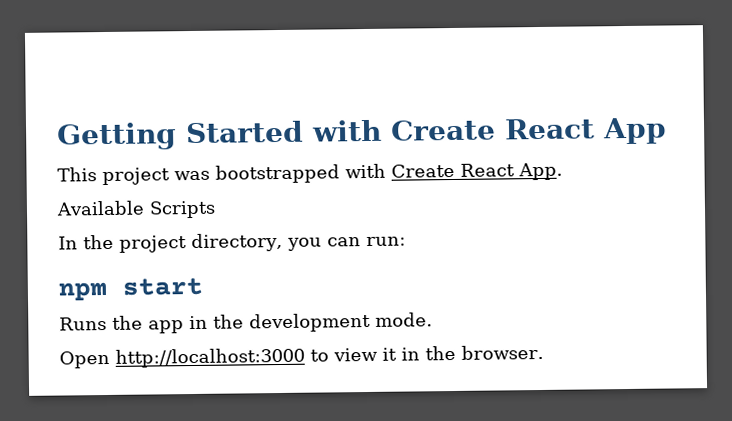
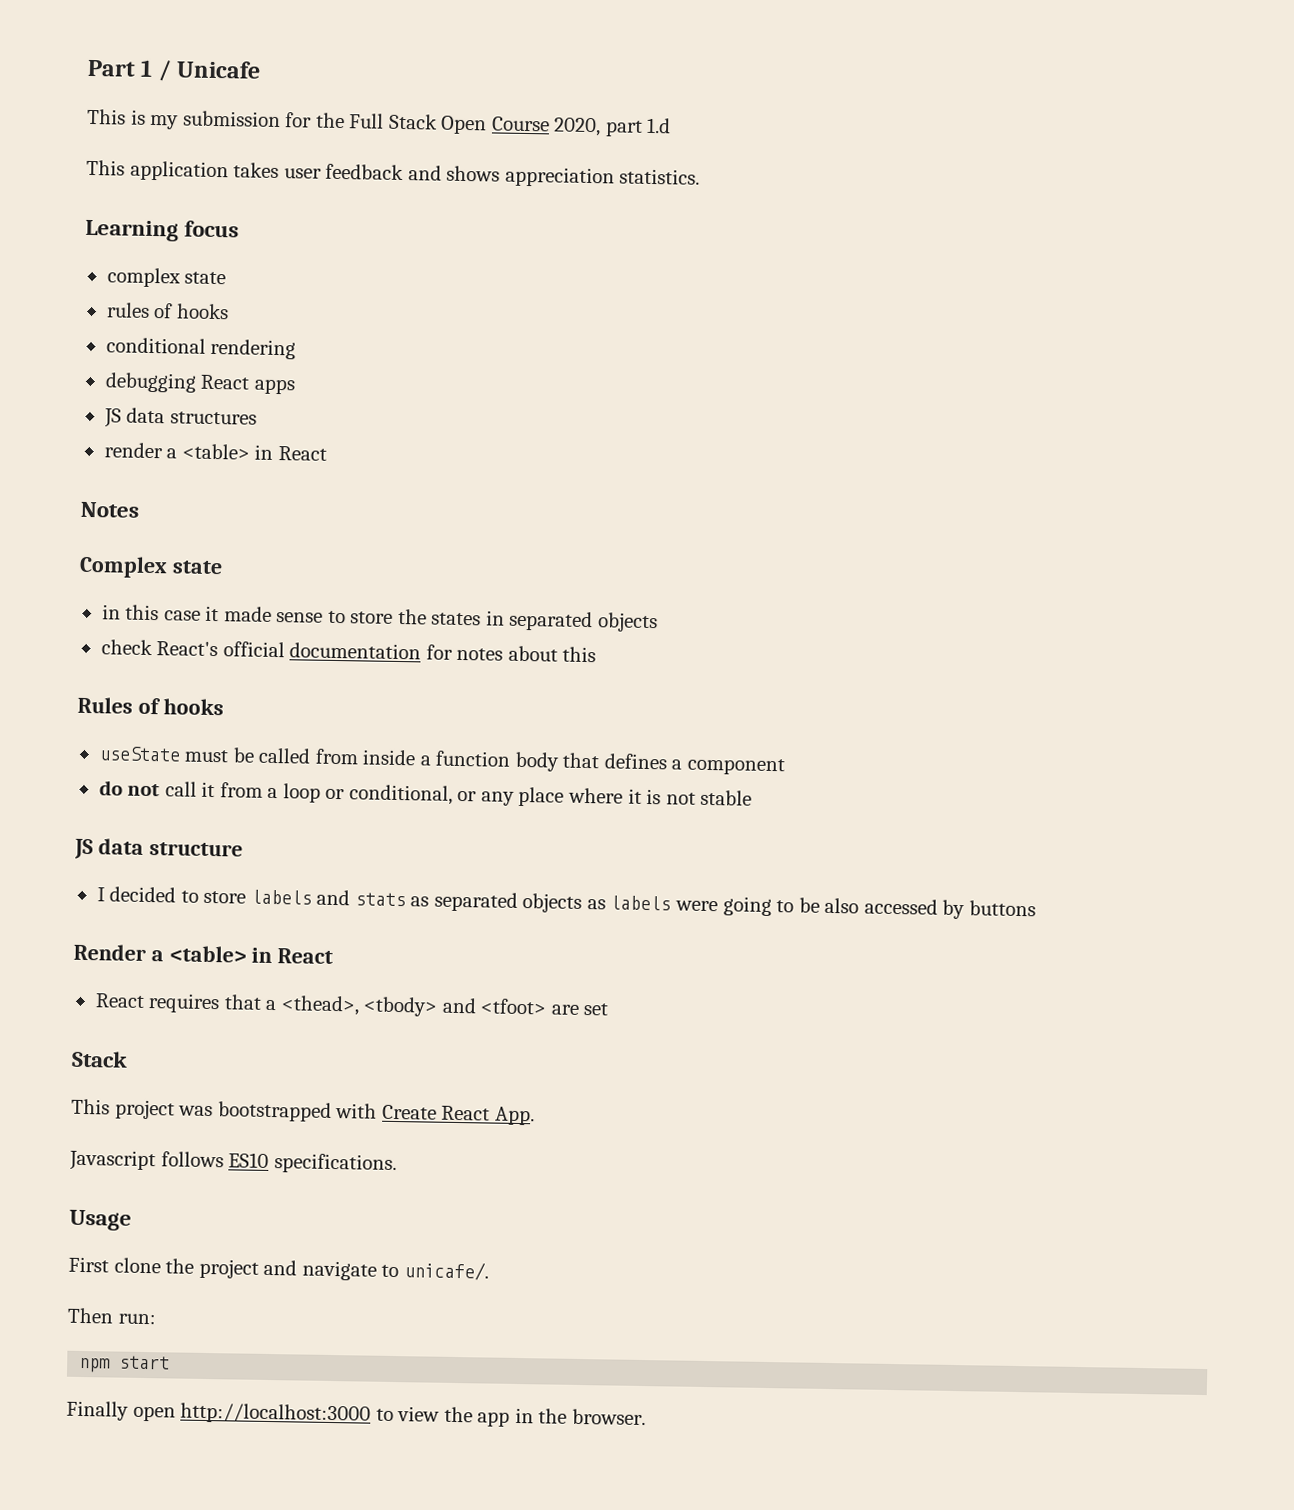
- Getting Started with Create React App
+ Part 1 / Unicafe
+ This is my submission for the Full Stack Open Course 2020, part 1.d
+ This application takes user feedback and shows appreciation statistics.
+ Learning focus
+ complex state
+ rules of hooks
+ conditional rendering
+ debugging React apps
+ JS data structures
+ render a <table> in React
+ Notes
+ Complex state
+ in this case it made sense to store the states in separated objects
+ check React's official documentation for notes about this
+ Rules of hooks
+ useState must be called from inside a function body that defines a component
+ do not call it from a loop or conditional, or any place where it is not stable
+ JS data structure
+ I decided to store labels and stats as separated objects as labels were going to be also accessed by buttons
+ Render a <table> in React
+ React requires that a <thead>, <tbody> and <tfoot> are set
+ Stack
- Available Scripts
- In the project directory, you can run:
+ Javascript follows ES10 specifications.
+ Usage
+ First clone the project and navigate to unicafe/.
+ Then run:
  npm start
- Runs the app in the development mode.
- Open http://localhost:3000 to view it in the browser.
+ Finally open http://localhost:3000 to view the app in the browser.

